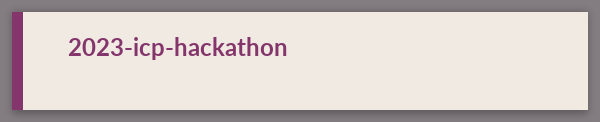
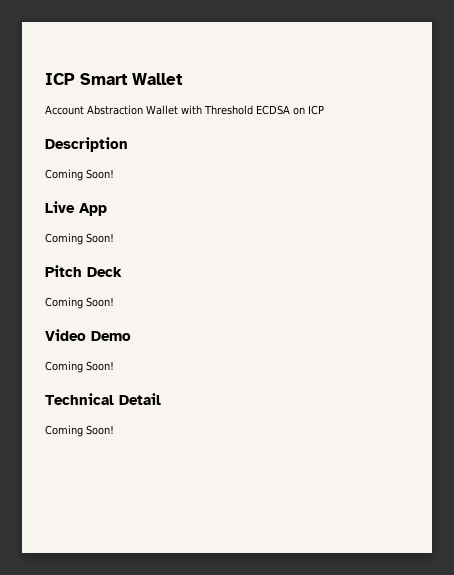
- 2023-icp-hackathon
+ ICP Smart Wallet
+ Account Abstraction Wallet with Threshold ECDSA on ICP
+ Description
+ Coming Soon!
+ Live App
+ Coming Soon!
+ Pitch Deck
+ Coming Soon!
+ Video Demo
+ Coming Soon!
+ Technical Detail
+ Coming Soon!

